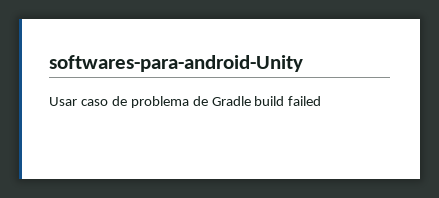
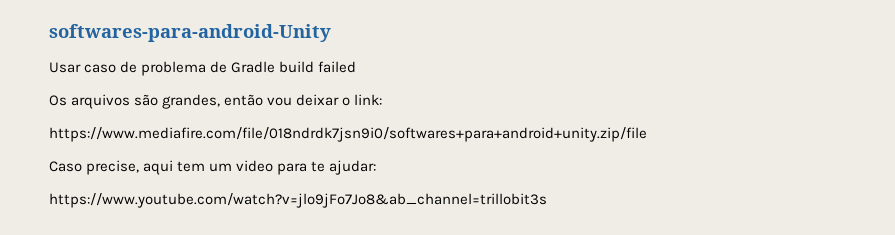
+ Os arquivos são grandes, então vou deixar o link:
+ https://www.mediafire.com/file/018ndrdk7jsn9i0/softwares+para+android+unity.zip/file
+ Caso precise, aqui tem um video para te ajudar:
+ https://www.youtube.com/watch?v=jlo9jFo7Jo8&ab_channel=trillobit3s

